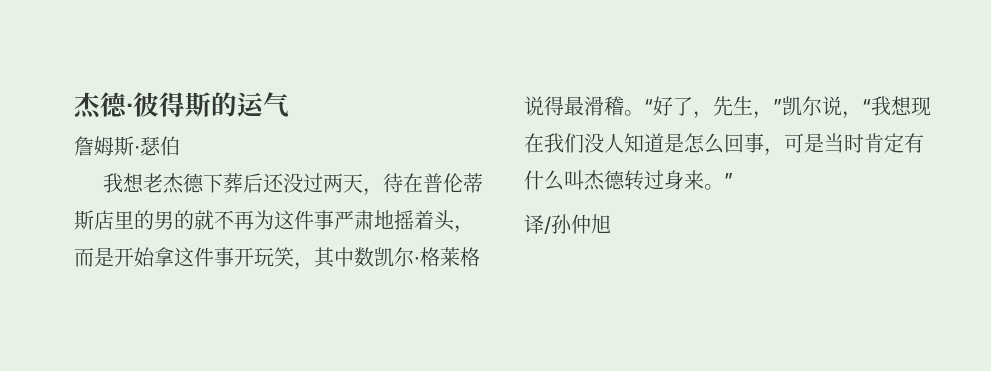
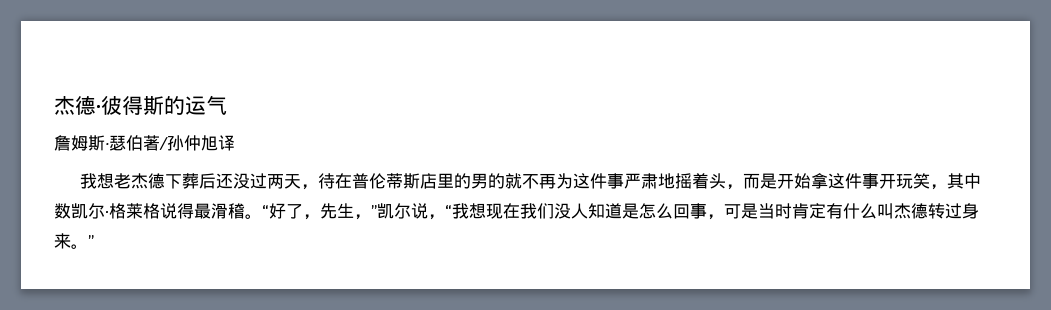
- 詹姆斯·瑟伯
+ 詹姆斯·瑟伯著/孙仲旭译
- 译/孙仲旭

